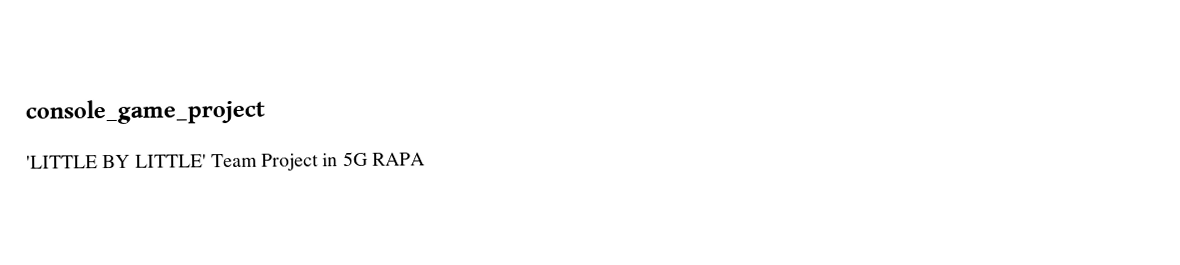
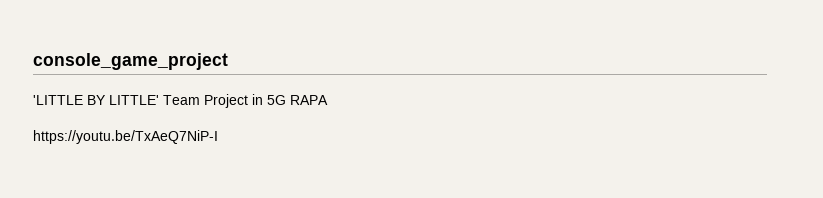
+ https://youtu.be/TxAeQ7NiP-I

